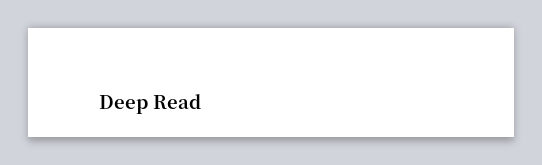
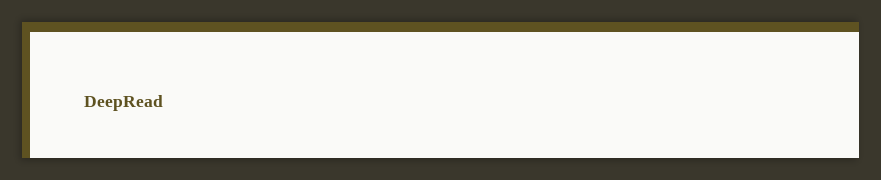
- Deep Read
+ DeepRead

